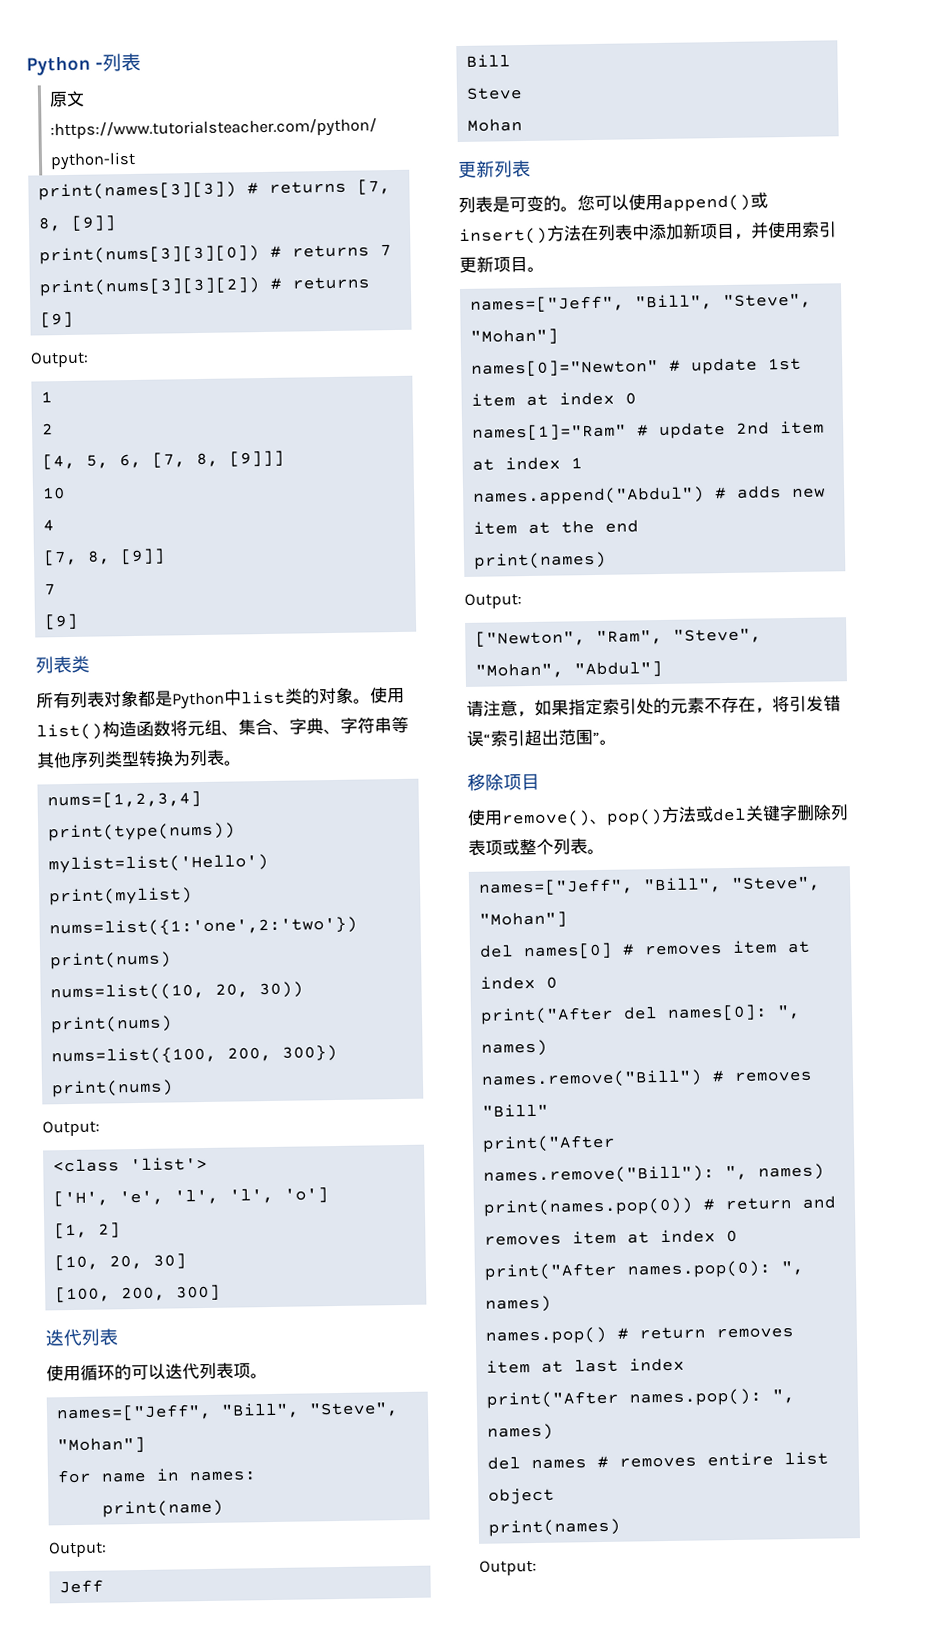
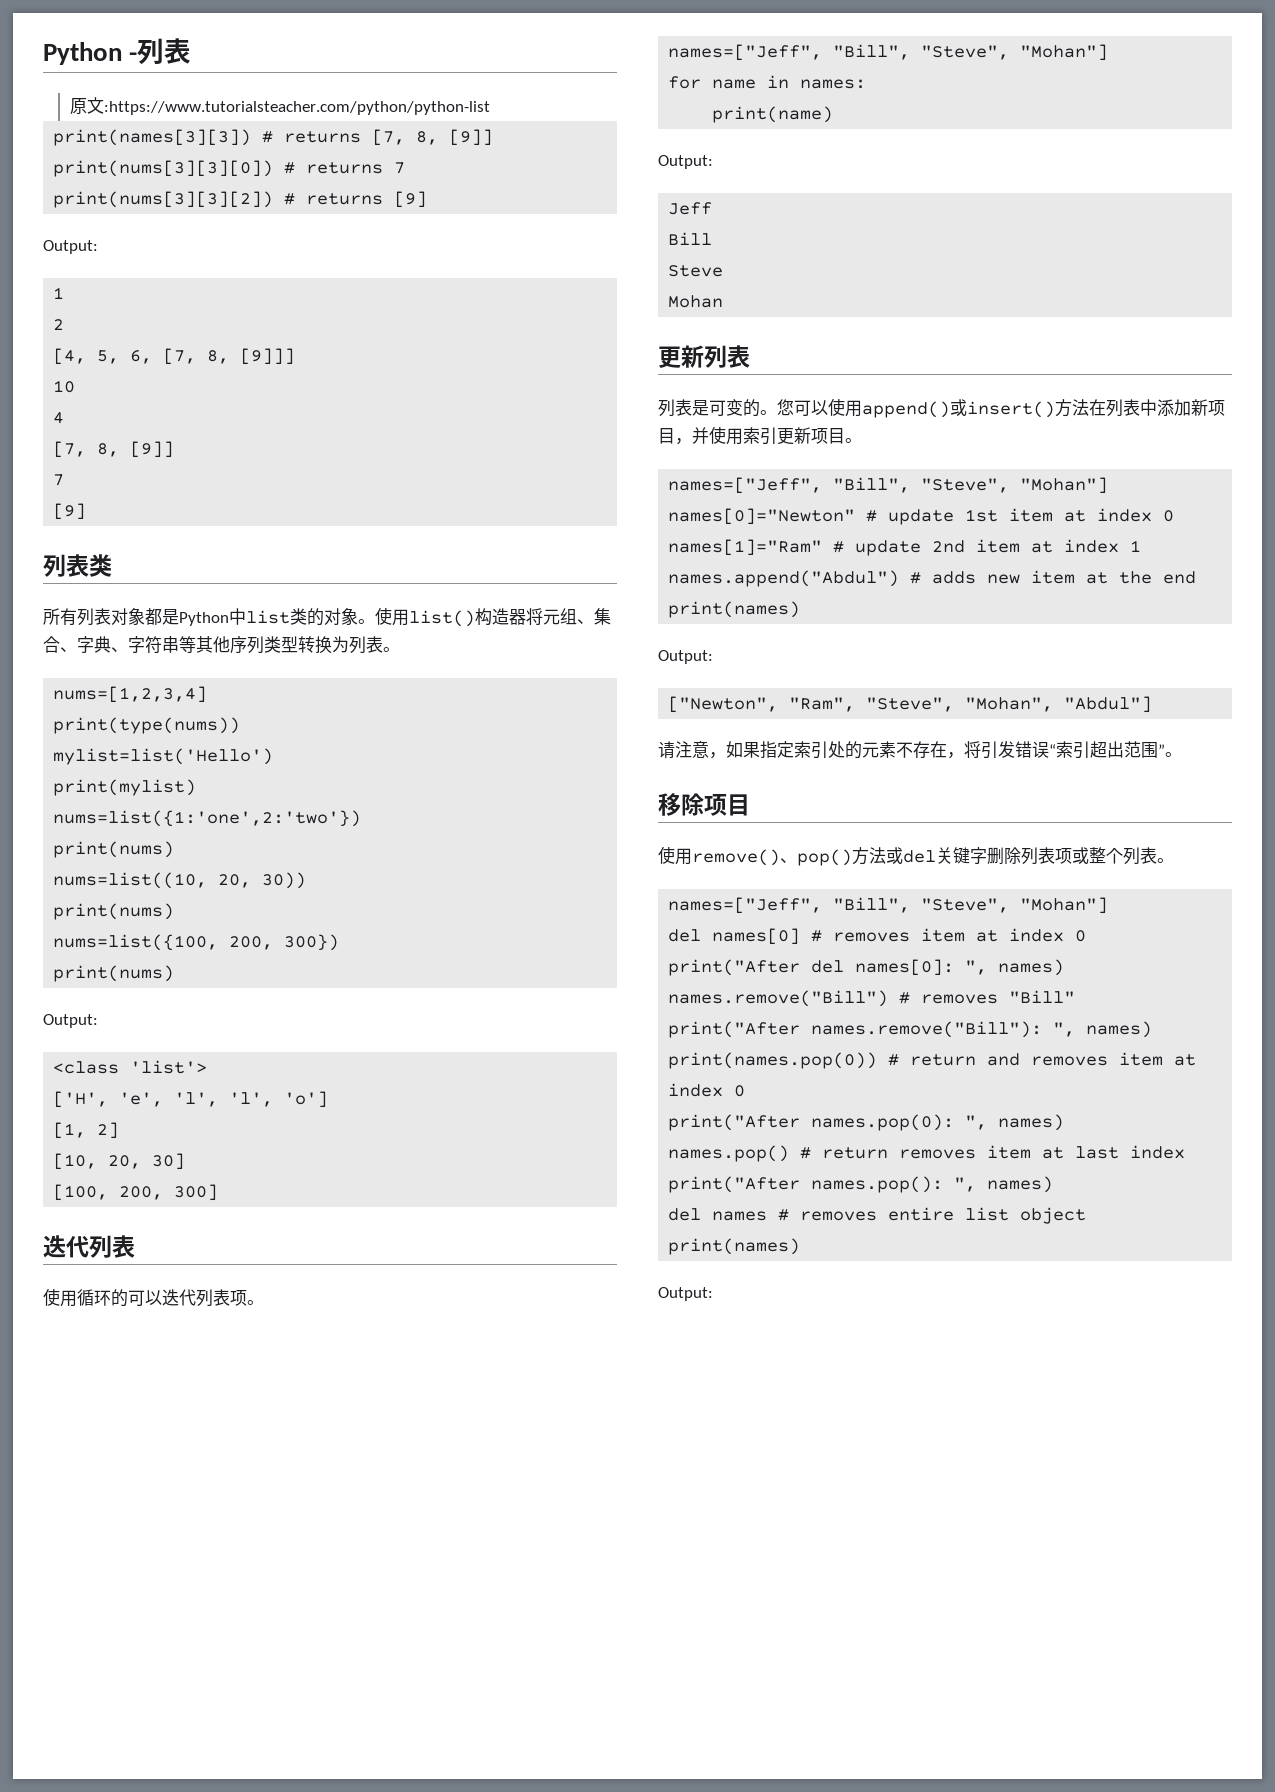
- 使用list()构造函数将元组、集合、字典、字符串等其他序列类型转换为列表。
+ 使用list()构造器将元组、集合、字典、字符串等其他序列类型转换为列表。

